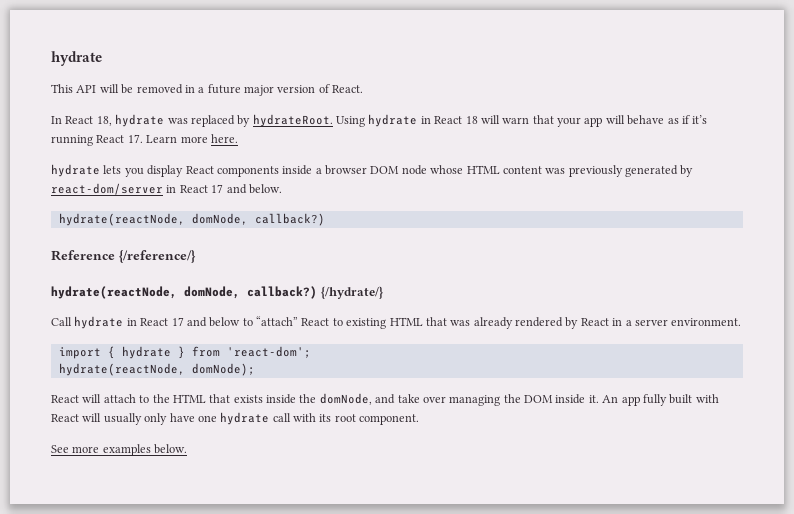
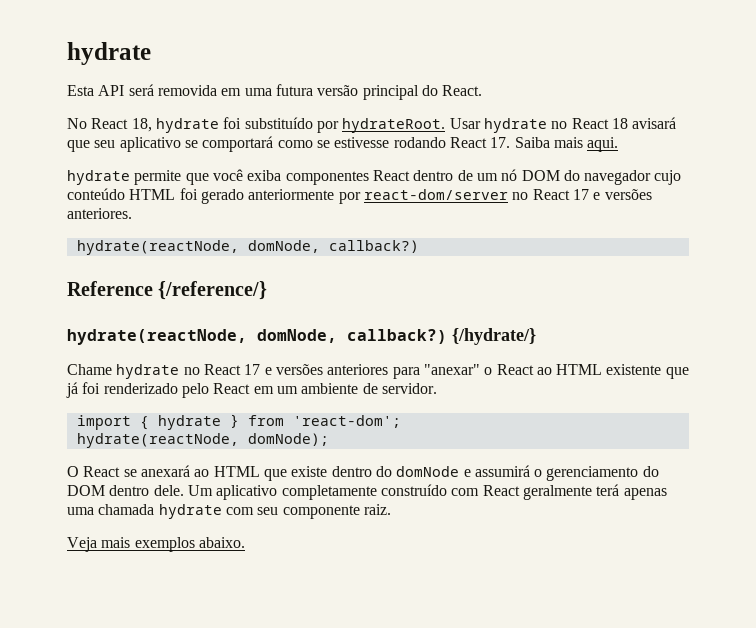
- This API will be removed in a future major version of React.
+ Esta API será removida em uma futura versão principal do React.
- In React 18, hydrate was replaced by hydrateRoot. Using hydrate in React 18 will warn that your app will behave as if it’s running React 17. Learn more here.
- hydrate lets you display React components inside a browser DOM node whose HTML content was previously generated by react-dom/server in React 17 and below.
+ No React 18, hydrate foi substituído por hydrateRoot. Usar hydrate no React 18 avisará que seu aplicativo se comportará como se estivesse rodando React 17. Saiba mais aqui.
+ hydrate permite que você exiba componentes React dentro de um nó DOM do navegador cujo conteúdo HTML foi gerado anteriormente por react-dom/server no React 17 e versões anteriores.
- Call hydrate in React 17 and below to “attach” React to existing HTML that was already rendered by React in a server environment.
+ Chame hydrate no React 17 e versões anteriores para "anexar" o React ao HTML existente que já foi renderizado pelo React em um ambiente de servidor.
- React will attach to the HTML that exists inside the domNode, and take over managing the DOM inside it. An app fully built with React will usually only have one hydrate call with its root component.
- See more examples below.
+ O React se anexará ao HTML que existe dentro do domNode e assumirá o gerenciamento do DOM dentro dele. Um aplicativo completamente construído com React geralmente terá apenas uma chamada hydrate com seu componente raiz.
+ Veja mais exemplos abaixo.

